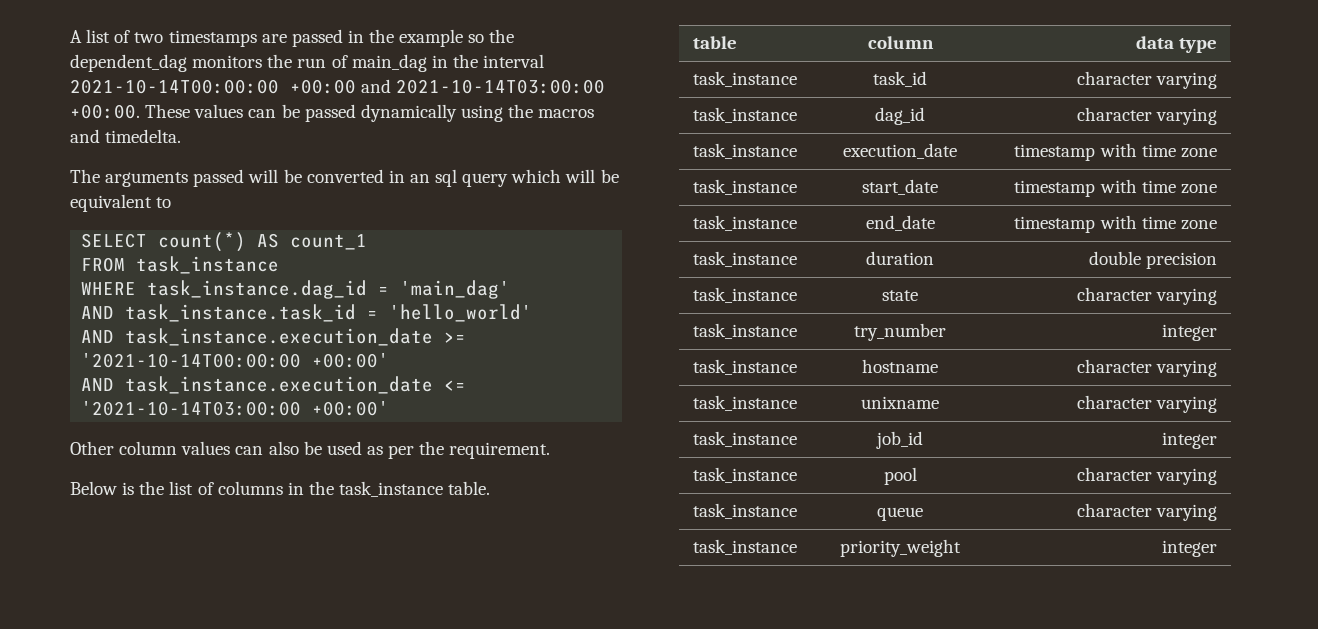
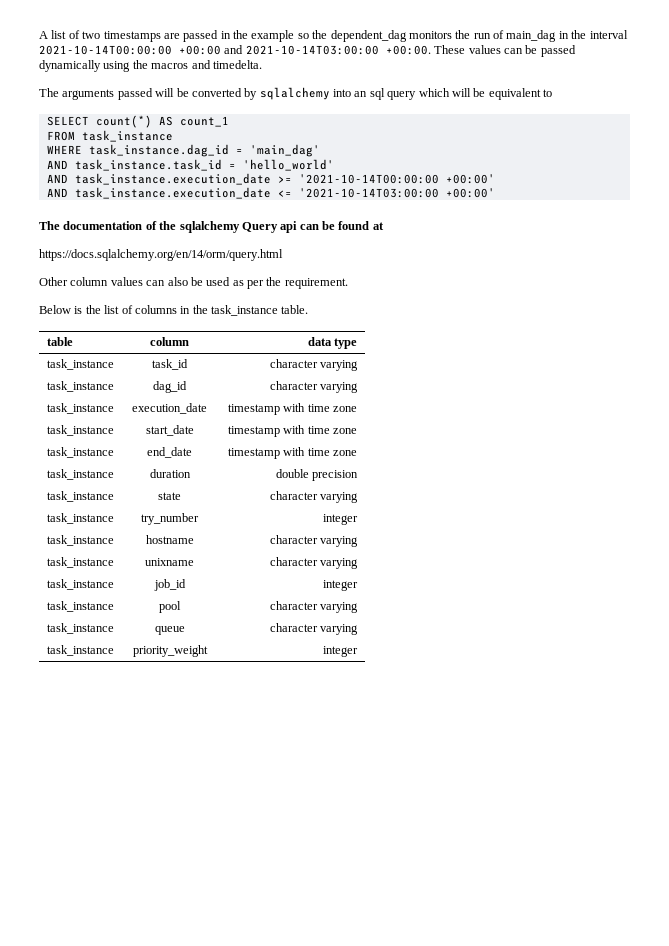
- The arguments passed will be converted in an sql query which will be equivalent to
+ The arguments passed will be converted by sqlalchemy into an sql query which will be equivalent to
+ The documentation of the sqlalchemy Query api can be found at
+ https://docs.sqlalchemy.org/en/14/orm/query.html

